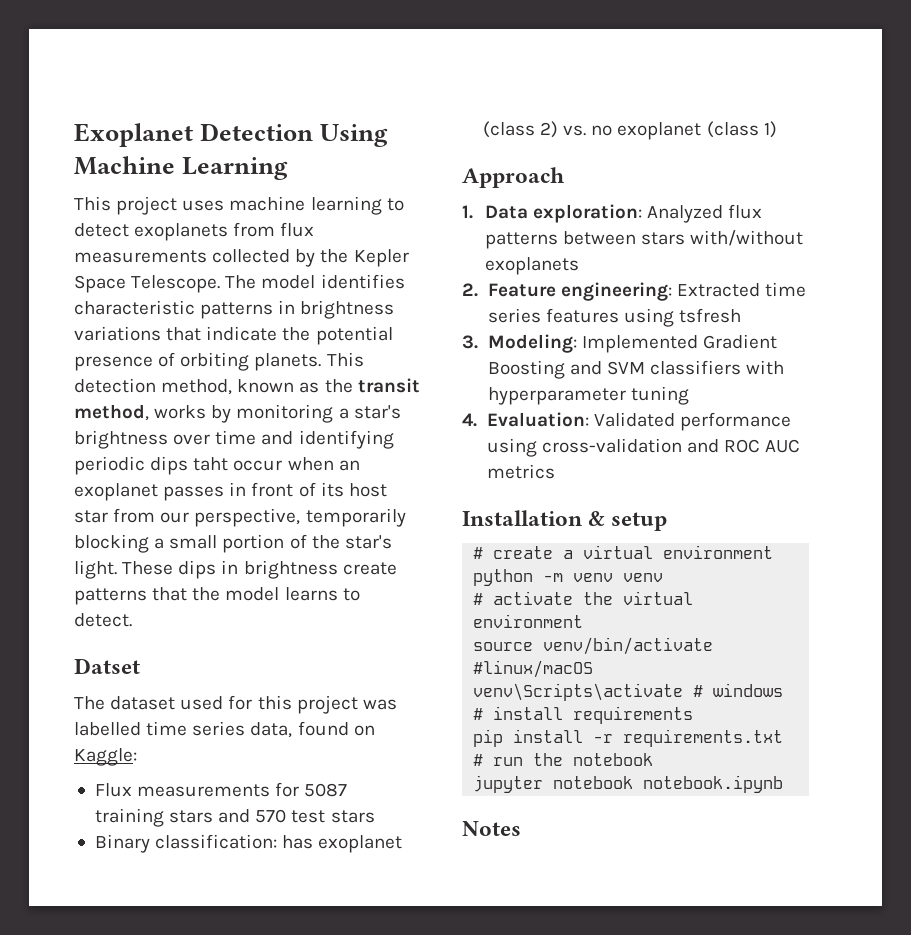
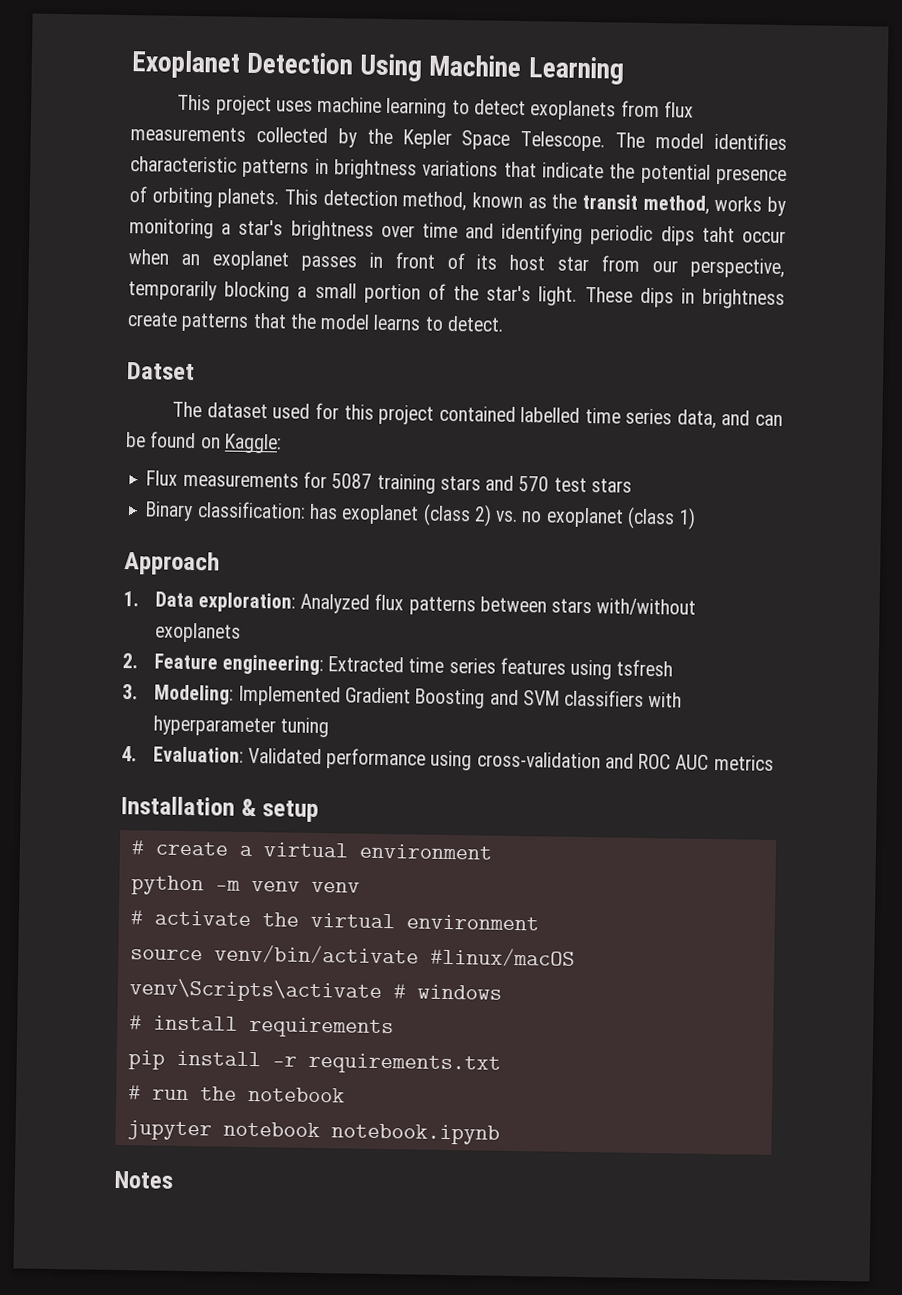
- The dataset used for this project was labelled time series data, found on Kaggle:
+ The dataset used for this project contained labelled time series data, and can be found on Kaggle:

